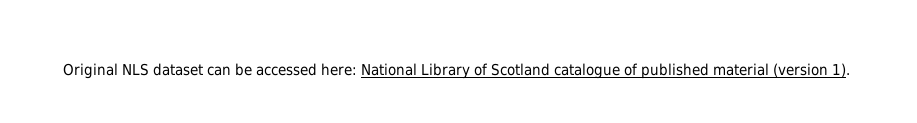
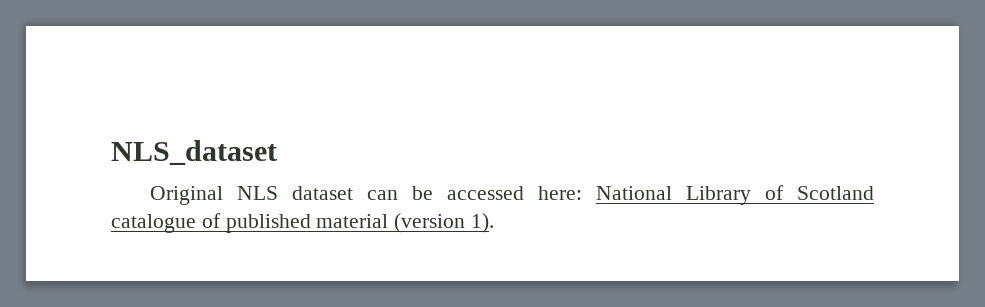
+ NLS_dataset

